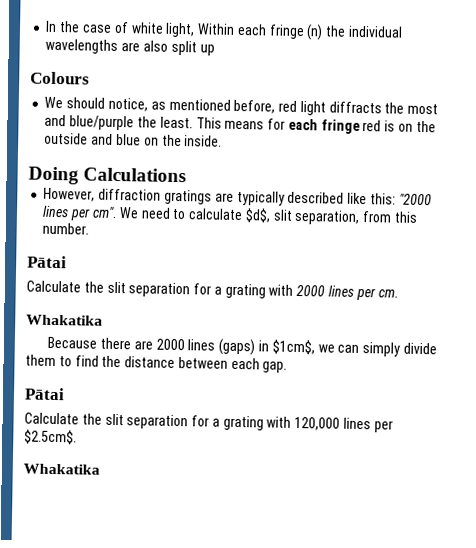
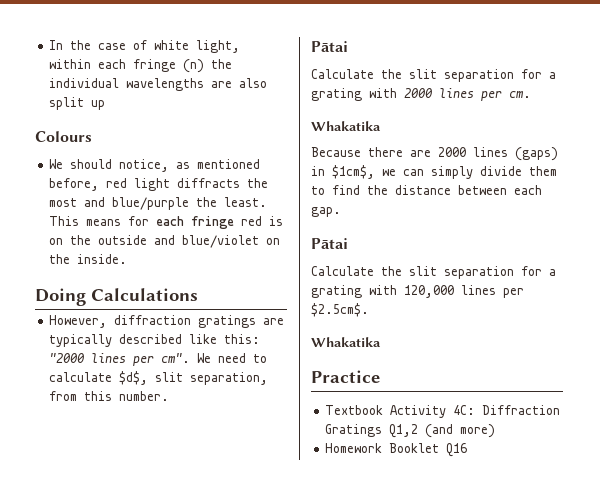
- In the case of white light, Within each fringe (n) the individual wavelengths are also split up
+ In the case of white light, within each fringe (n) the individual wavelengths are also split up
- This means for each fringe red is on the outside and blue on the inside.
+ This means for each fringe red is on the outside and blue/violet on the inside.
+ Practice
+ Textbook Activity 4C: Diffraction Gratings Q1,2 (and more)
+ Homework Booklet Q16

